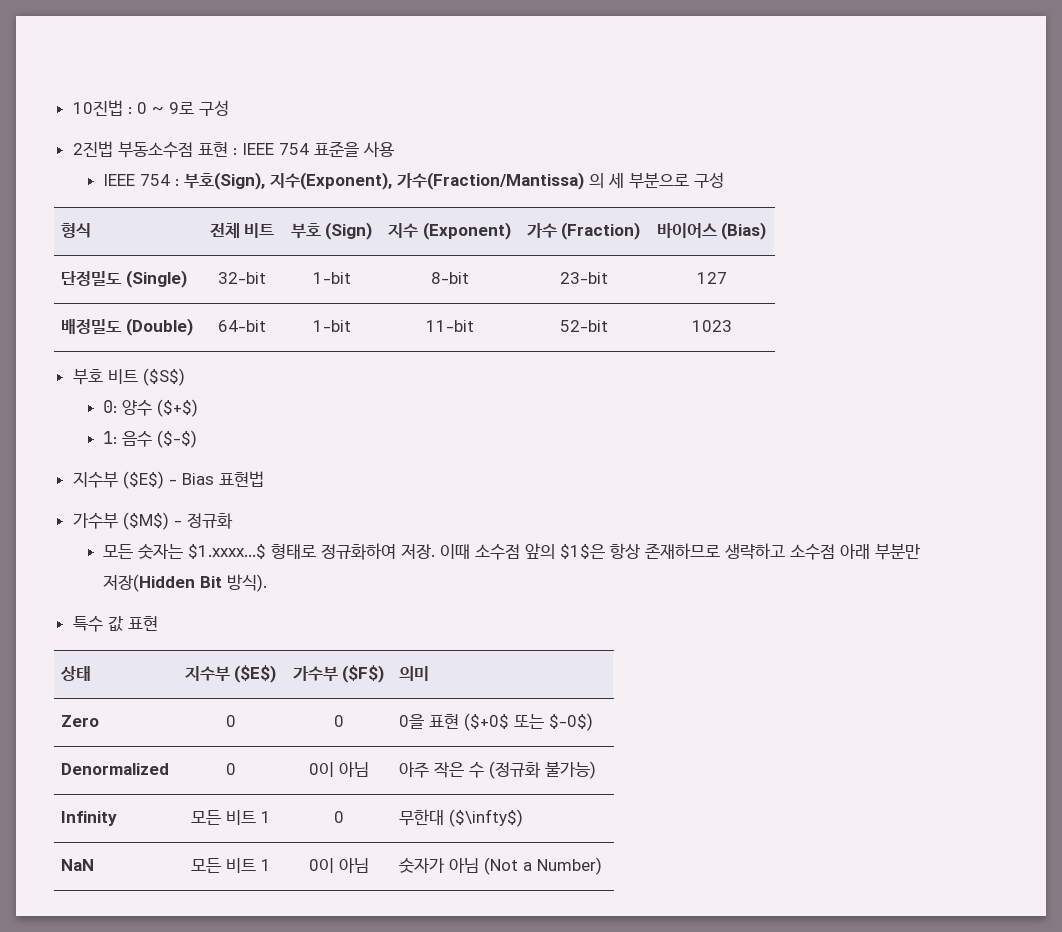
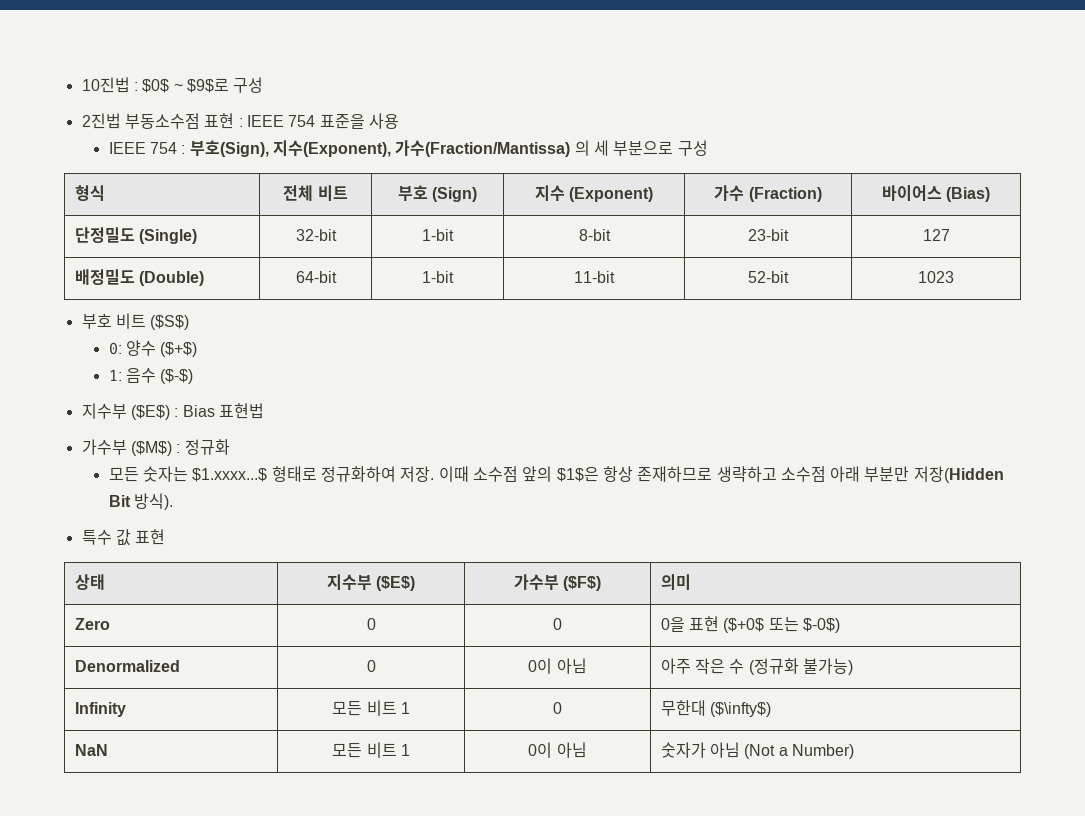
- 10진법 : 0 ~ 9로 구성
+ 10진법 : $0$ ~ $9$로 구성
- 지수부 ($E$) - Bias 표현법
+ 지수부 ($E$) : Bias 표현법
- 가수부 ($M$) - 정규화
+ 가수부 ($M$) : 정규화

